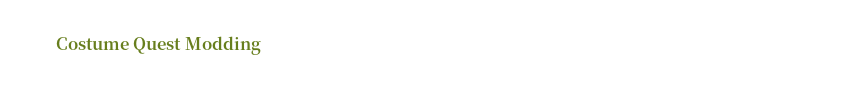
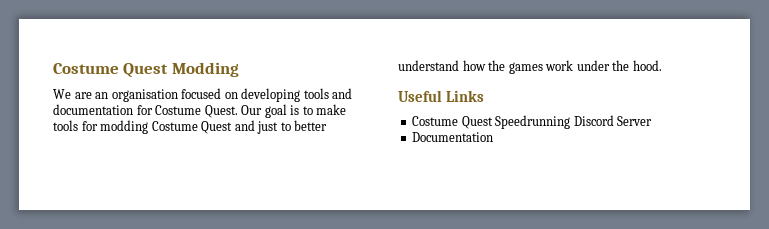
+ We are an organisation focused on developing tools and documentation for Costume Quest. Our goal is to make tools for modding Costume Quest and just to better understand how the games work under the hood.
+ Useful Links
+ Costume Quest Speedrunning Discord Server
+ Documentation

